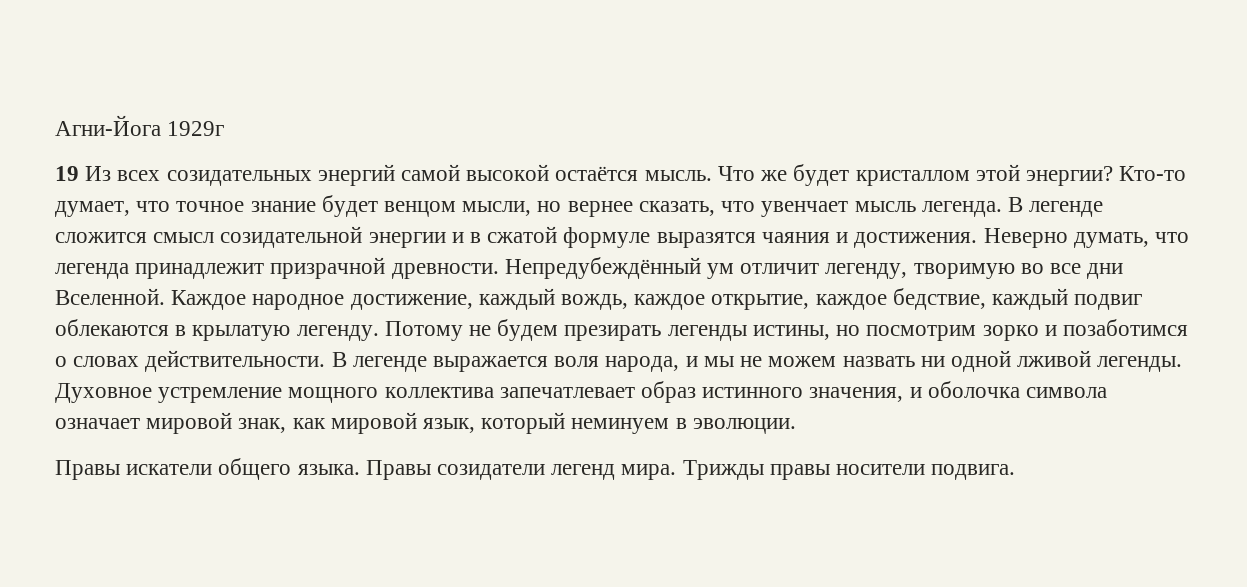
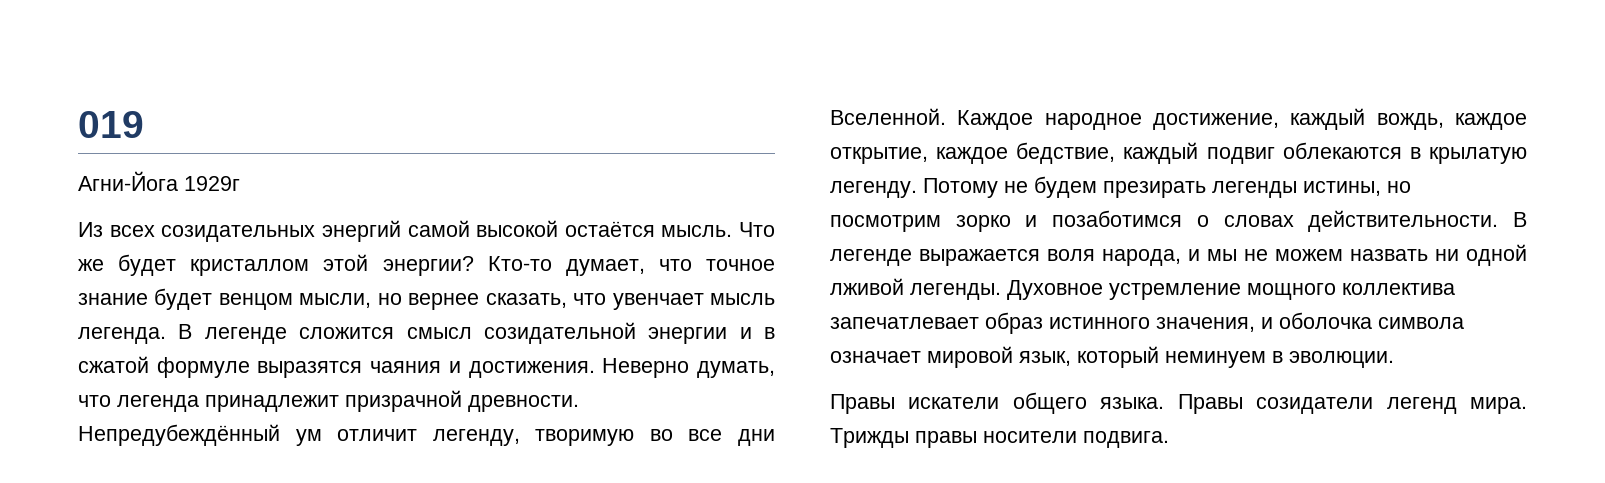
+ 019
- 19 Из всех созидательных энергий самой высокой остаётся мысль.
+ Из всех созидательных энергий самой высокой остаётся мысль.
- Духовное устремление мощного коллектива запечатлевает образ истинного значения, и оболочка символа означает мировой знак, как мировой язык, который неминуем в эволюции.
+ Духовное устремление мощного коллектива запечатлевает образ истинного значения, и оболочка символа означает мировой язык, который неминуем в эволюции.

